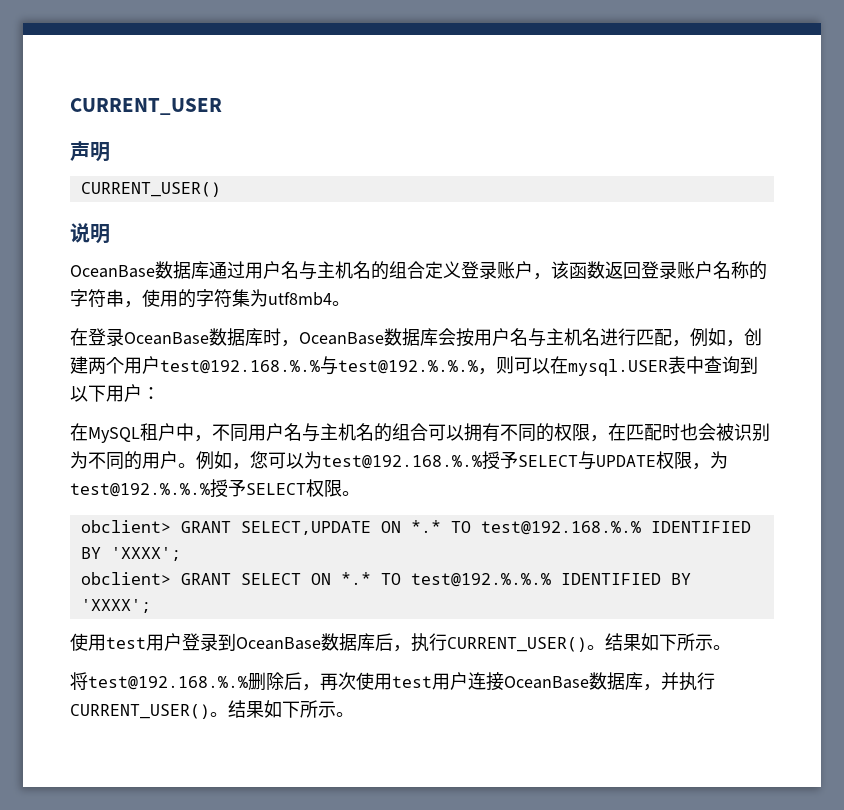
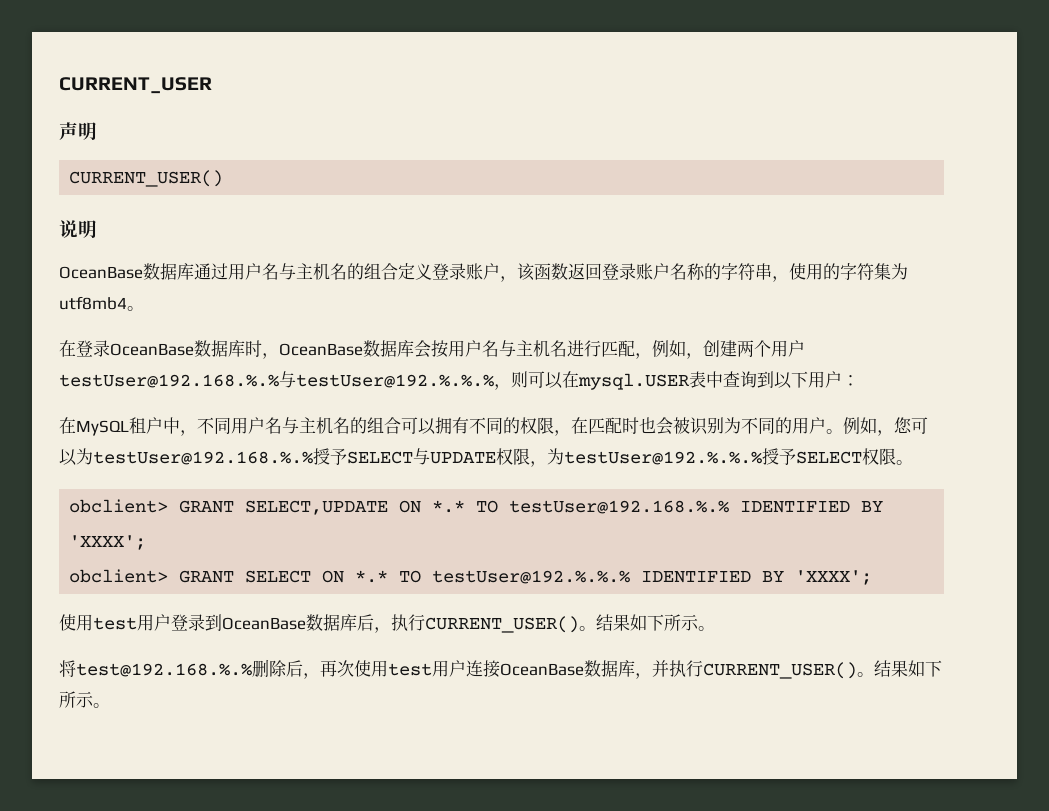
- 在登录OceanBase数据库时，OceanBase数据库会按用户名与主机名进行匹配，例如，创建两个用户test@192.168.%.%与test@192.%.%.%，则可以在mysql.USER表中查询到以下用户：
+ 在登录OceanBase数据库时，OceanBase数据库会按用户名与主机名进行匹配，例如，创建两个用户testUser@192.168.%.%与testUser@192.%.%.%，则可以在mysql.USER表中查询到以下用户：
- 例如，您可以为test@192.168.%.%授予SELECT与UPDATE权限，为test@192.%.%.%授予SELECT权限。
+ 例如，您可以为testUser@192.168.%.%授予SELECT与UPDATE权限，为testUser@192.%.%.%授予SELECT权限。
- obclient> GRANT SELECT,UPDATE ON *.* TO test@192.168.%.% IDENTIFIED BY 'XXXX';
+ obclient> GRANT SELECT,UPDATE ON *.* TO testUser@192.168.%.% IDENTIFIED BY 'XXXX';
- obclient> GRANT SELECT ON *.* TO test@192.%.%.% IDENTIFIED BY 'XXXX';
+ obclient> GRANT SELECT ON *.* TO testUser@192.%.%.% IDENTIFIED BY 'XXXX';

